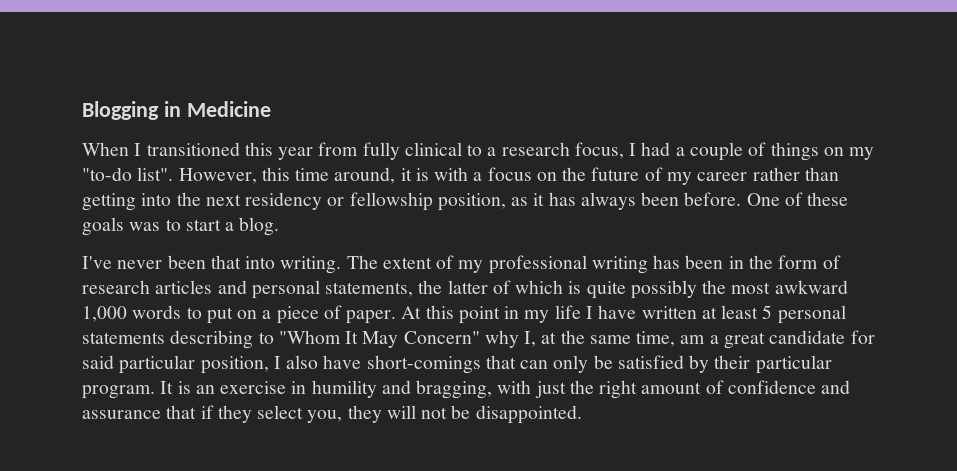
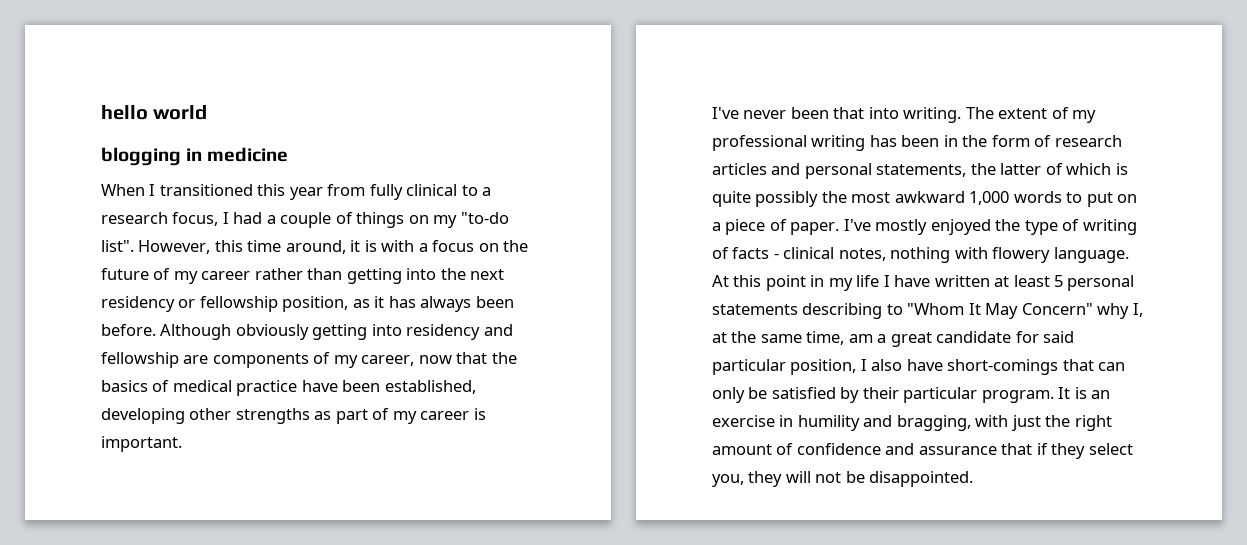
- Blogging in Medicine
+ hello world
+ blogging in medicine
- One of these goals was to start a blog.
+ Although obviously getting into residency and fellowship are components of my career, now that the basics of medical practice have been established, developing other strengths as part of my career is important.
+ I've mostly enjoyed the type of writing of facts - clinical notes, nothing with flowery language.

